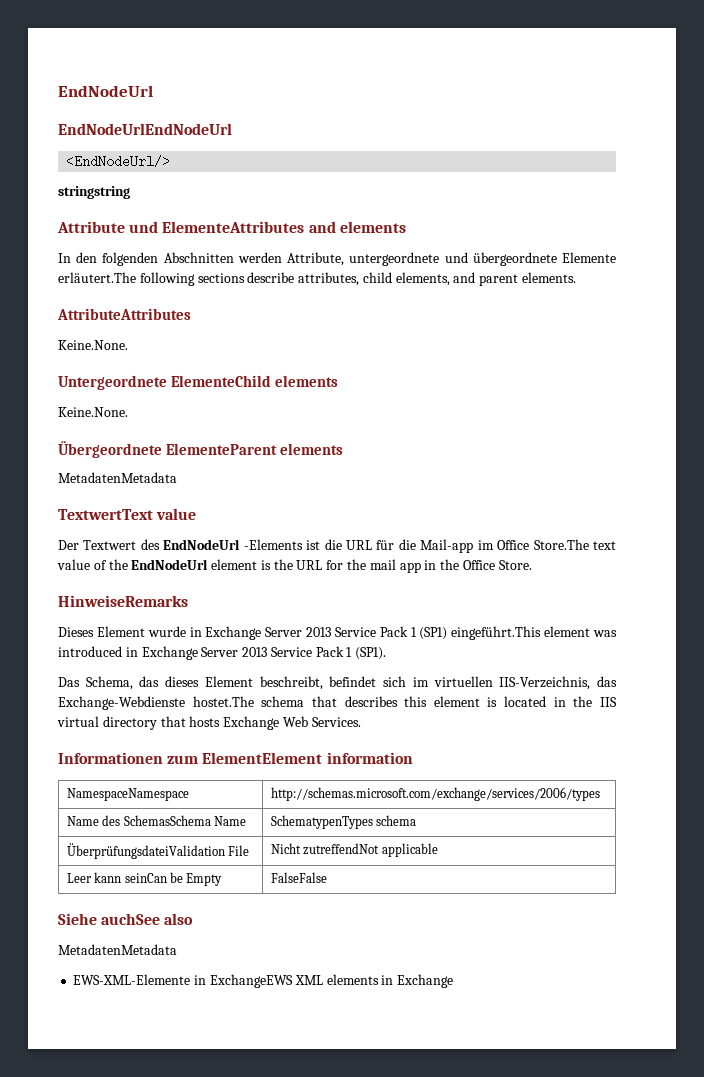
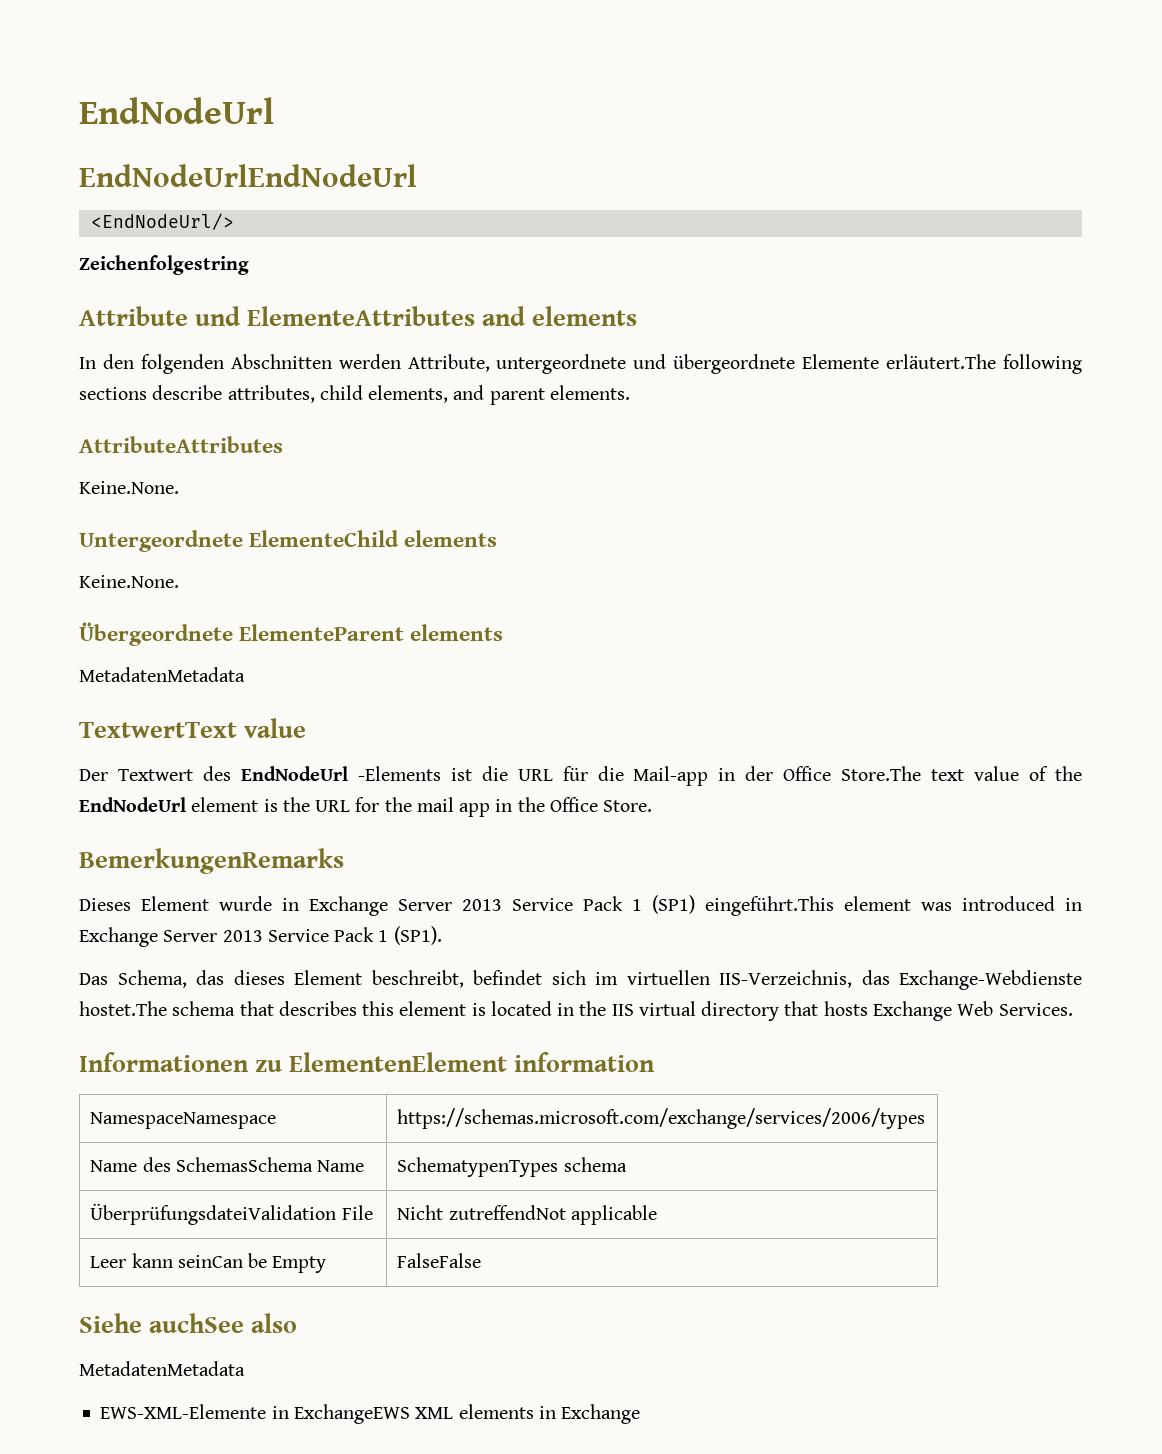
- stringstring
+ Zeichenfolgestring
- Der Textwert des EndNodeUrl -Elements ist die URL für die Mail-app im Office Store.The text value of the EndNodeUrl element is the URL for the mail app in the Office Store.
+ Der Textwert des EndNodeUrl -Elements ist die URL für die Mail-app in der Office Store.The text value of the EndNodeUrl element is the URL for the mail app in the Office Store.
- HinweiseRemarks
+ BemerkungenRemarks
- Informationen zum ElementElement information
+ Informationen zu ElementenElement information
- NamespaceNamespace | http://schemas.microsoft.com/exchange/services/2006/types
+ NamespaceNamespace | https://schemas.microsoft.com/exchange/services/2006/types

